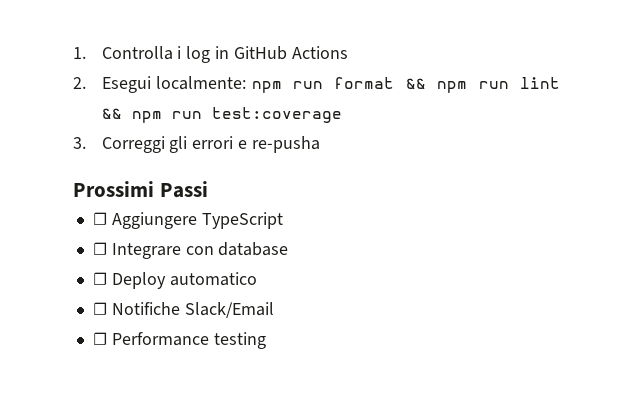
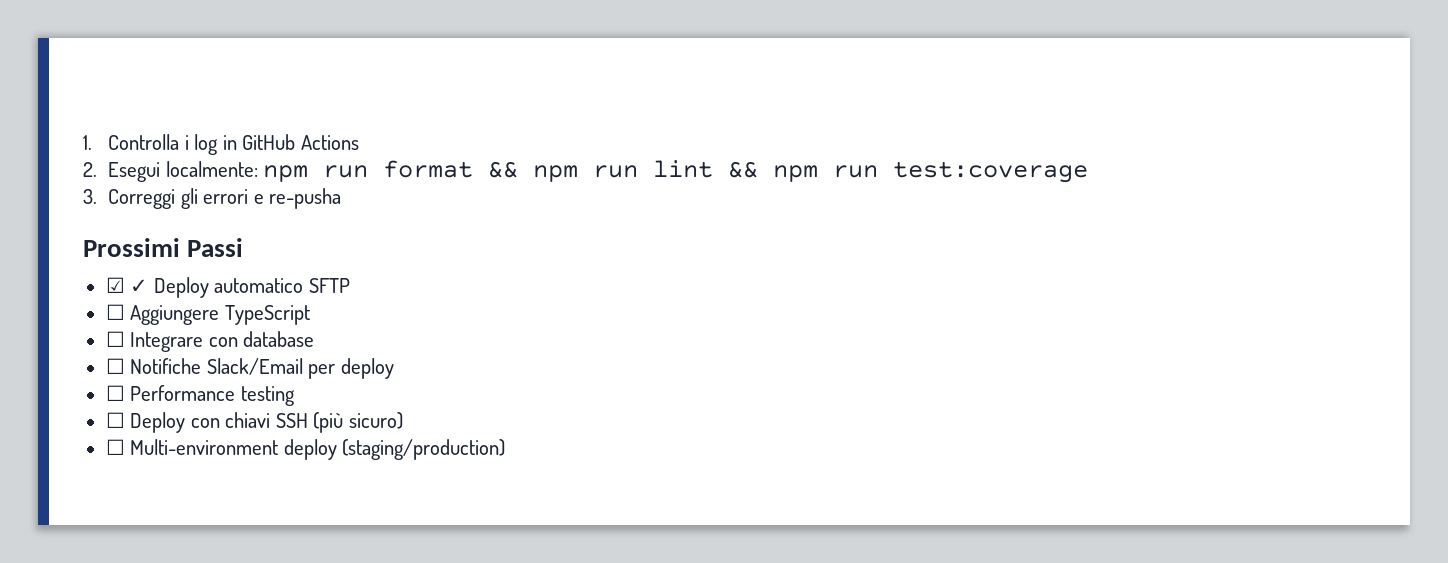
+ ☑ ✓ Deploy automatico SFTP
- ☐ Deploy automatico
- ☐ Notifiche Slack/Email
+ ☐ Notifiche Slack/Email per deploy
+ ☐ Deploy con chiavi SSH (più sicuro)
+ ☐ Multi-environment deploy (staging/production)

